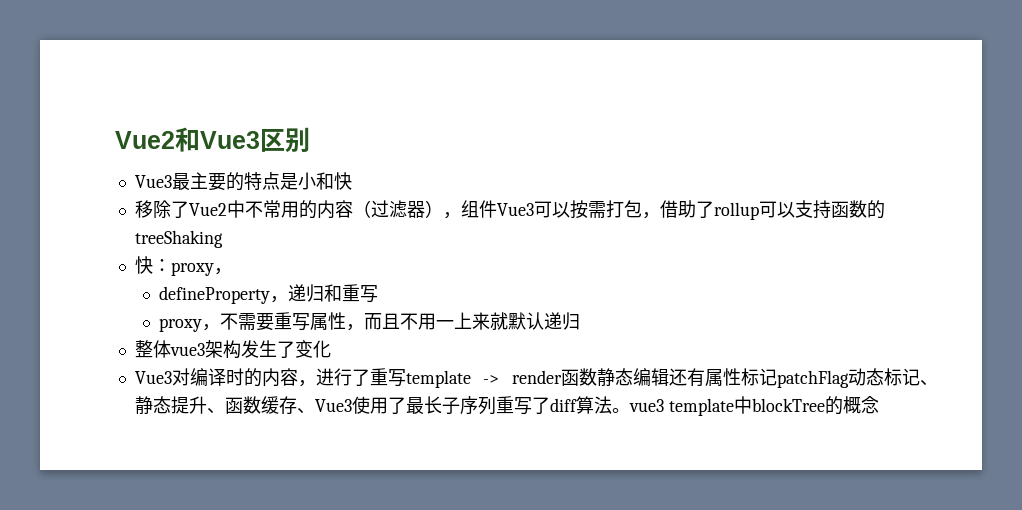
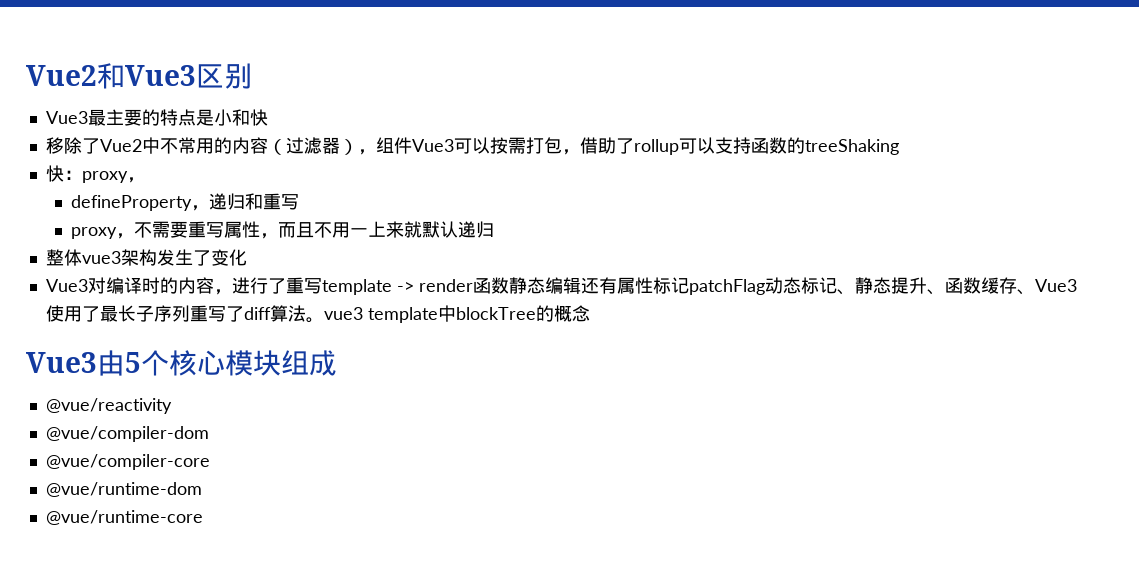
+ Vue3由5个核心模块组成
+ @vue/reactivity
+ @vue/compiler-dom
+ @vue/compiler-core
+ @vue/runtime-dom
+ @vue/runtime-core

